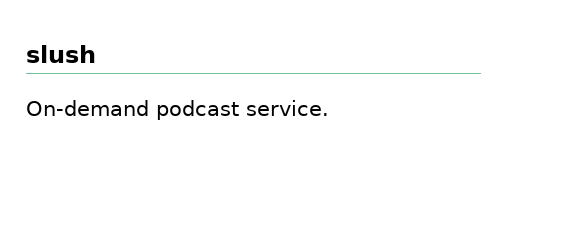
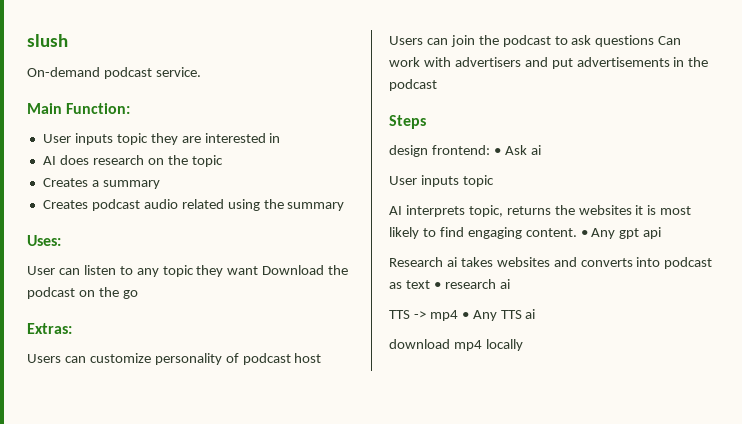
+ Main Function:
+ User inputs topic they are interested in
+ AI does research on the topic
+ Creates a summary
+ Creates podcast audio related using the summary
+ Uses:
+ User can listen to any topic they want Download the podcast on the go
+ Extras:
+ Users can customize personality of podcast host Users can join the podcast to ask questions Can work with advertisers and put advertisements in the podcast
+ Steps
+ design frontend: • Ask ai
+ User inputs topic
+ AI interprets topic, returns the websites it is most likely to find engaging content. • Any gpt api
+ Research ai takes websites and converts into podcast as text • research ai
+ TTS -> mp4 • Any TTS ai
+ download mp4 locally

